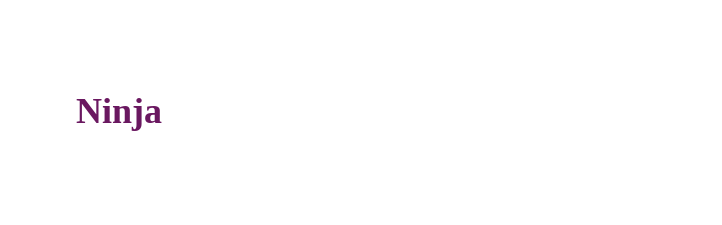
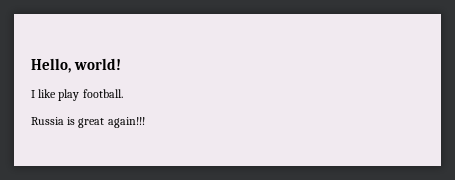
- Ninja
+ Hello, world!
+ I like play football.
+ Russia is great again!!!

